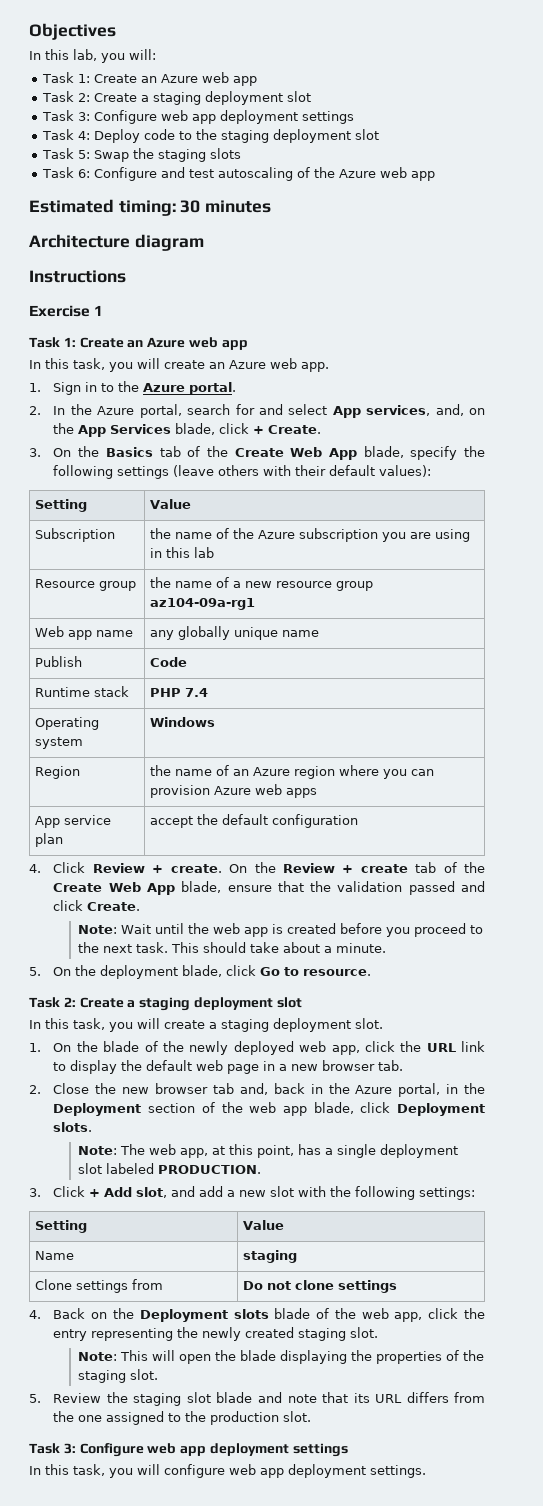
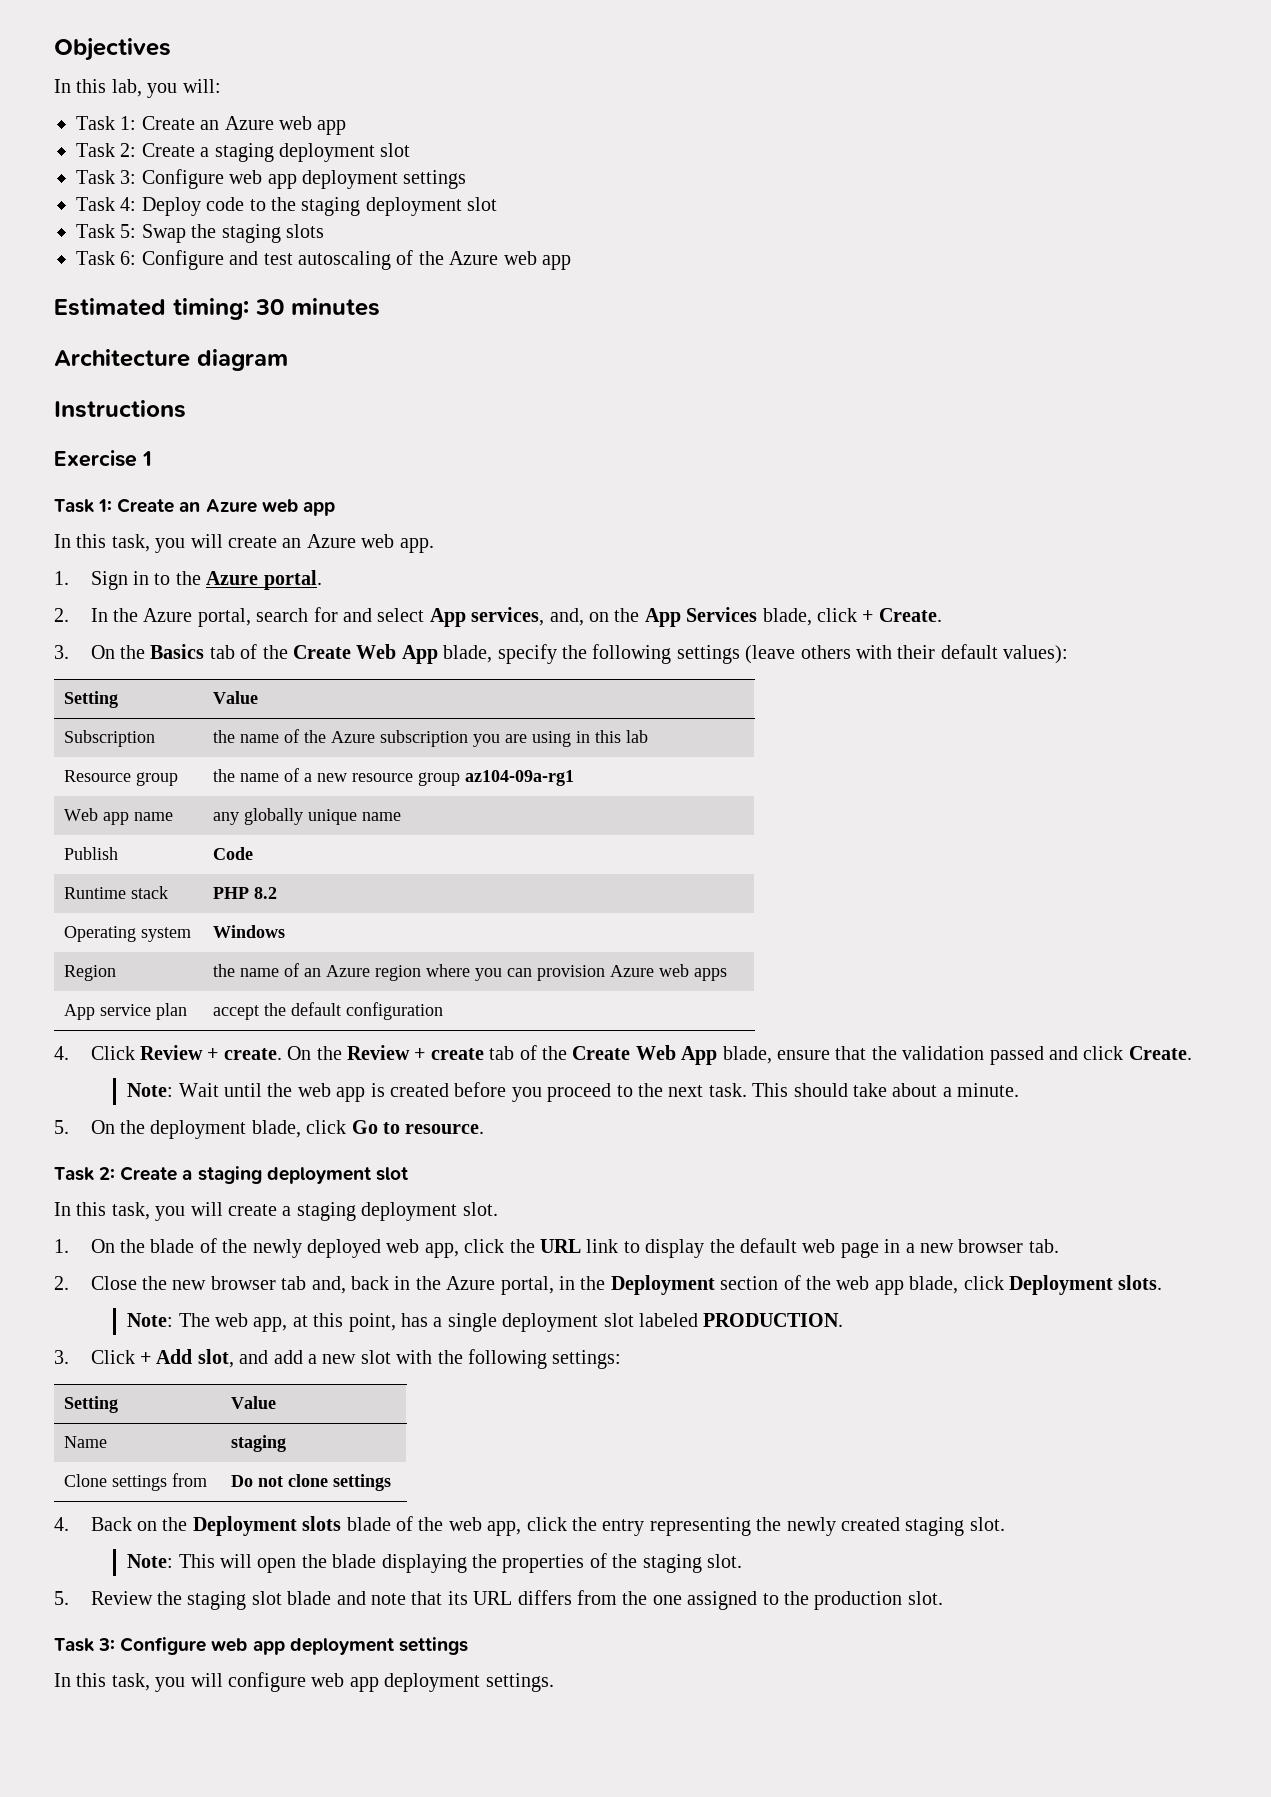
- Runtime stack | PHP 7.4
+ Runtime stack | PHP 8.2

